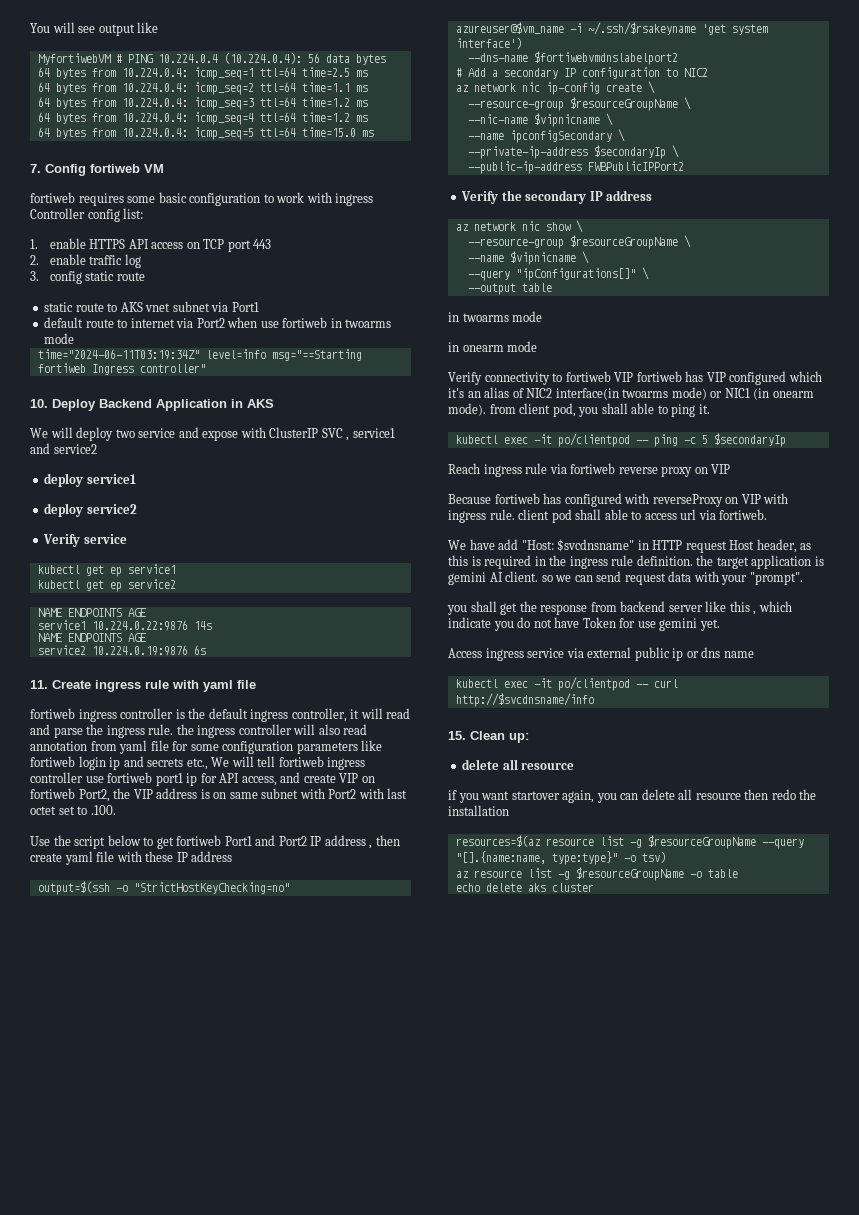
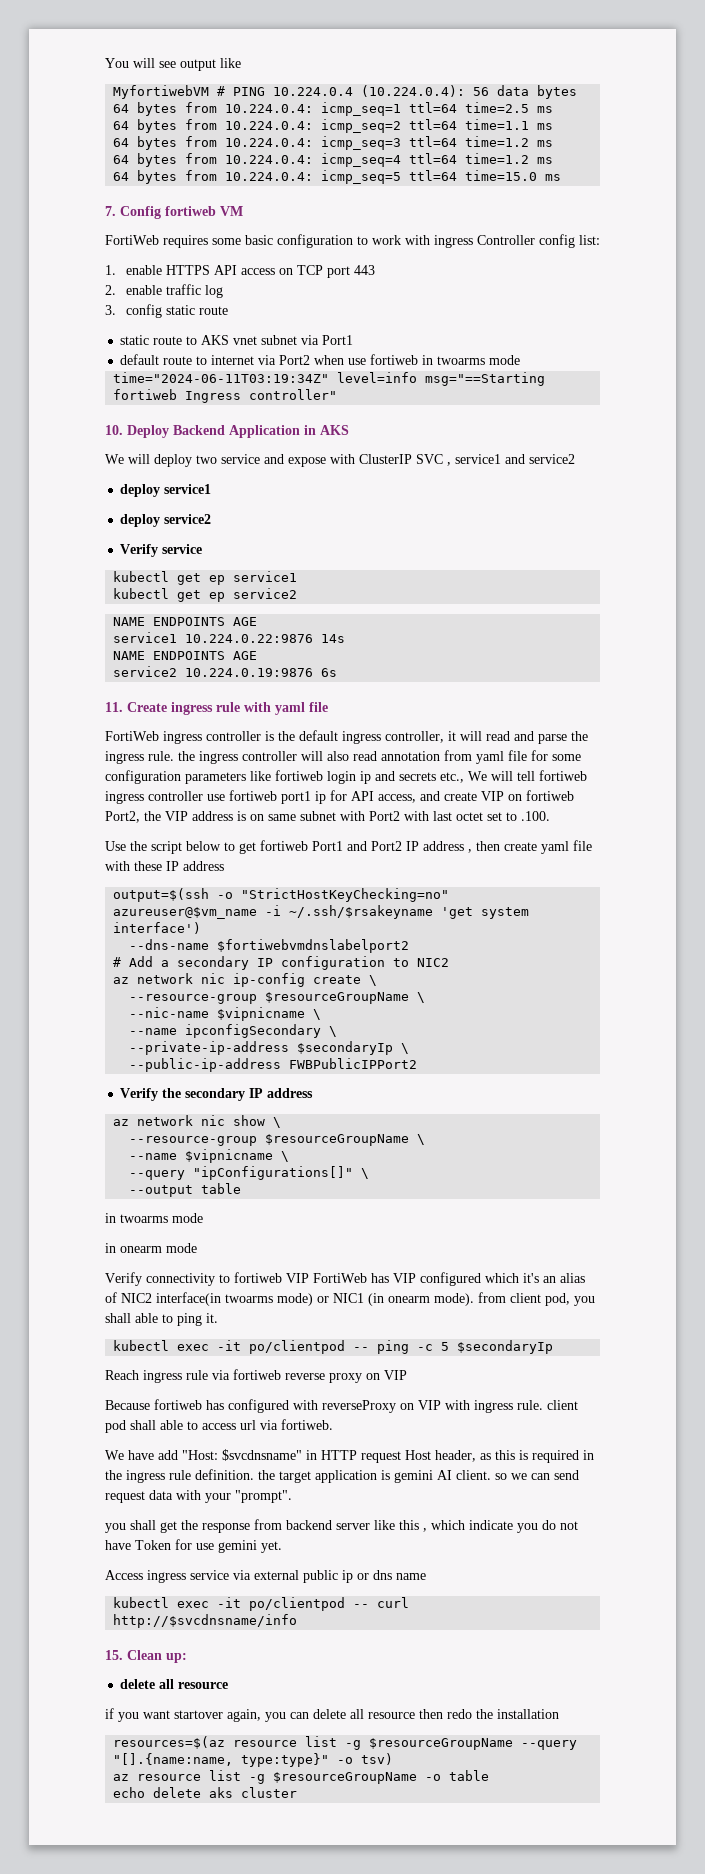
- fortiweb requires some basic configuration to work with ingress Controller config list:
+ FortiWeb requires some basic configuration to work with ingress Controller config list:
- fortiweb ingress controller is the default ingress controller, it will read and parse the ingress rule. the ingress controller will also read annotation from yaml file for some configuration parameters like fortiweb login ip and secrets etc., We will tell fortiweb ingress controller use fortiweb port1 ip for API access, and create VIP on fortiweb Port2, the VIP address is on same subnet with Port2 with last octet set to .100.
+ FortiWeb ingress controller is the default ingress controller, it will read and parse the ingress rule. the ingress controller will also read annotation from yaml file for some configuration parameters like fortiweb login ip and secrets etc., We will tell fortiweb ingress controller use fortiweb port1 ip for API access, and create VIP on fortiweb Port2, the VIP address is on same subnet with Port2 with last octet set to .100.
- Verify connectivity to fortiweb VIP fortiweb has VIP configured which it's an alias of NIC2 interface(in twoarms mode) or NIC1 (in onearm mode). from client pod, you shall able to ping it.
+ Verify connectivity to fortiweb VIP FortiWeb has VIP configured which it's an alias of NIC2 interface(in twoarms mode) or NIC1 (in onearm mode). from client pod, you shall able to ping it.

